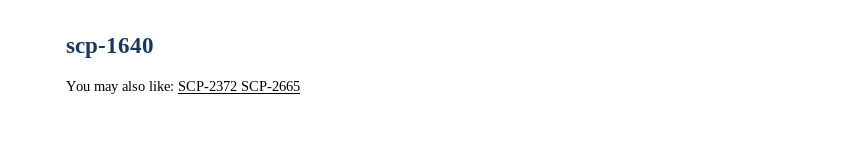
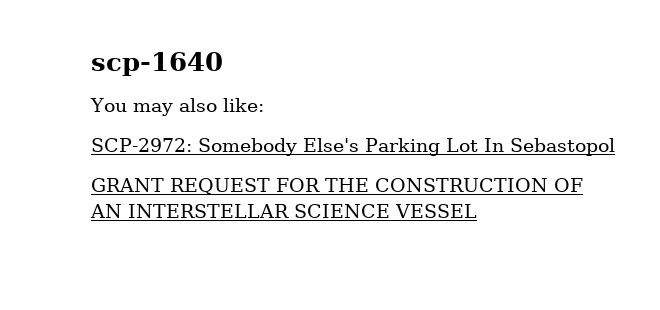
- You may also like: SCP-2372 SCP-2665
+ You may also like:
+ SCP-2972: Somebody Else's Parking Lot In Sebastopol
+ GRANT REQUEST FOR THE CONSTRUCTION OF AN INTERSTELLAR SCIENCE VESSEL

